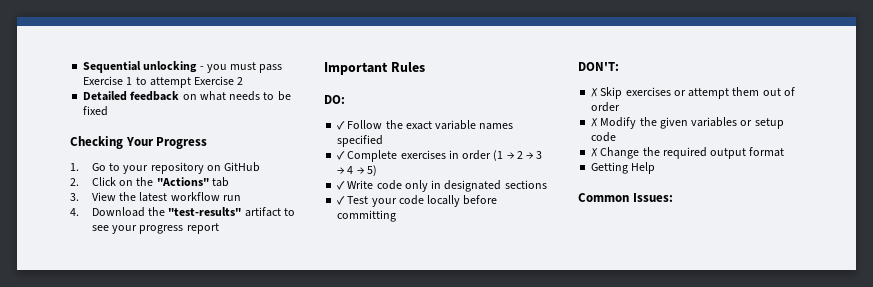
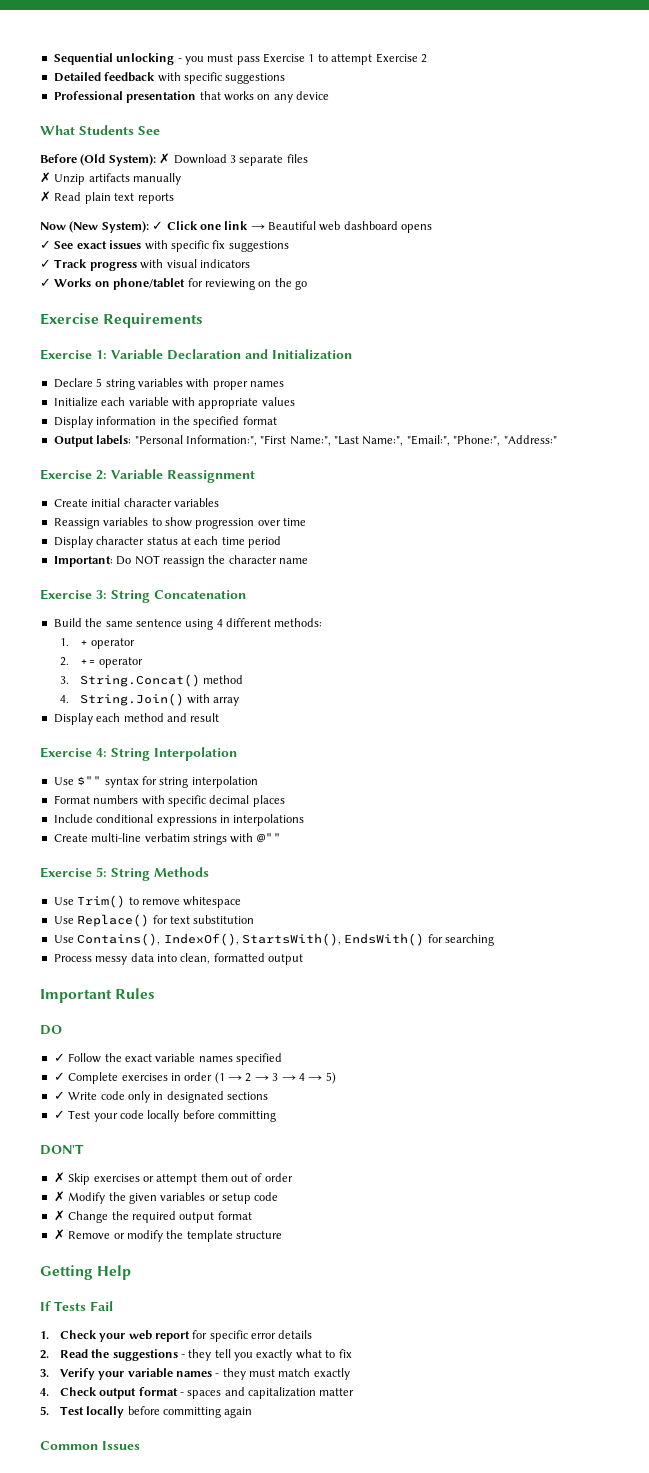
- Detailed feedback on what needs to be fixed
- Checking Your Progress
- 1. Go to your repository on GitHub
- 2. Click on the "Actions" tab
- 3. View the latest workflow run
- 4. Download the "test-results" artifact to see your progress report
+ Detailed feedback with specific suggestions
+ Professional presentation that works on any device
+ What Students See
+ Before (Old System): ✗ Download 3 separate files
+ ✗ Unzip artifacts manually
+ ✗ Read plain text reports
+ Now (New System): ✓ Click one link → Beautiful web dashboard opens
+ ✓ See exact issues with specific fix suggestions
+ ✓ Track progress with visual indicators
+ ✓ Works on phone/tablet for reviewing on the go
+ Exercise Requirements
+ Exercise 1: Variable Declaration and Initialization
+ Declare 5 string variables with proper names
+ Initialize each variable with appropriate values
+ Display information in the specified format
+ Output labels: "Personal Information:", "First Name:", "Last Name:", "Email:", "Phone:", "Address:"
+ Exercise 2: Variable Reassignment
+ Create initial character variables
+ Reassign variables to show progression over time
+ Display character status at each time period
+ Important: Do NOT reassign the character name
+ Exercise 3: String Concatenation
+ Build the same sentence using 4 different methods:
+ 1. + operator
+ 2. += operator
+ 3. String.Concat() method
+ 4. String.Join() with array
+ Display each method and result
+ Exercise 4: String Interpolation
+ Use $"" syntax for string interpolation
+ Format numbers with specific decimal places
+ Include conditional expressions in interpolations
+ Create multi-line verbatim strings with @""
+ Exercise 5: String Methods
+ Use Trim() to remove whitespace
+ Use Replace() for text substitution
+ Use Contains(), IndexOf(), StartsWith(), EndsWith() for searching
+ Process messy data into clean, formatted output
- DO:
+ DO
- DON'T:
+ DON'T
+ ✗ Remove or modify the template structure
  Getting Help
+ If Tests Fail
+ 1. Check your web report for specific error details
+ 2. Read the suggestions - they tell you exactly what to fix
+ 3. Verify your variable names - they must match exactly
+ 4. Check output format - spaces and capitalization matter
+ 5. Test locally before committing again
- Common Issues:
+ Common Issues

